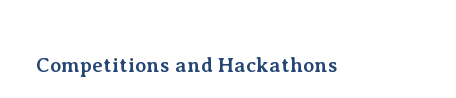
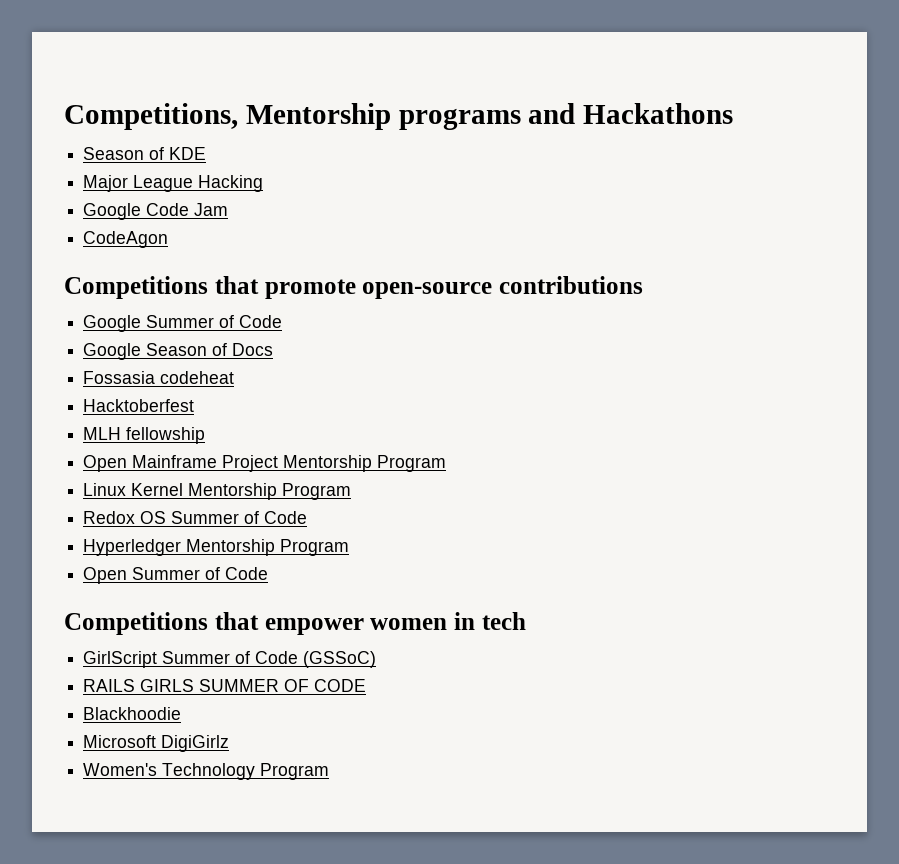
- Competitions and Hackathons
+ Competitions, Mentorship programs and Hackathons
+ Season of KDE
+ Major League Hacking
+ Google Code Jam
+ CodeAgon
+ Competitions that promote open-source contributions
+ Google Summer of Code
+ Google Season of Docs
+ Fossasia codeheat
+ Hacktoberfest
+ MLH fellowship
+ Open Mainframe Project Mentorship Program
+ Linux Kernel Mentorship Program
+ Redox OS Summer of Code
+ Hyperledger Mentorship Program
+ Open Summer of Code
+ Competitions that empower women in tech
+ GirlScript Summer of Code (GSSoC)
+ RAILS GIRLS SUMMER OF CODE
+ Blackhoodie
+ Microsoft DigiGirlz
+ Women's Technology Program

